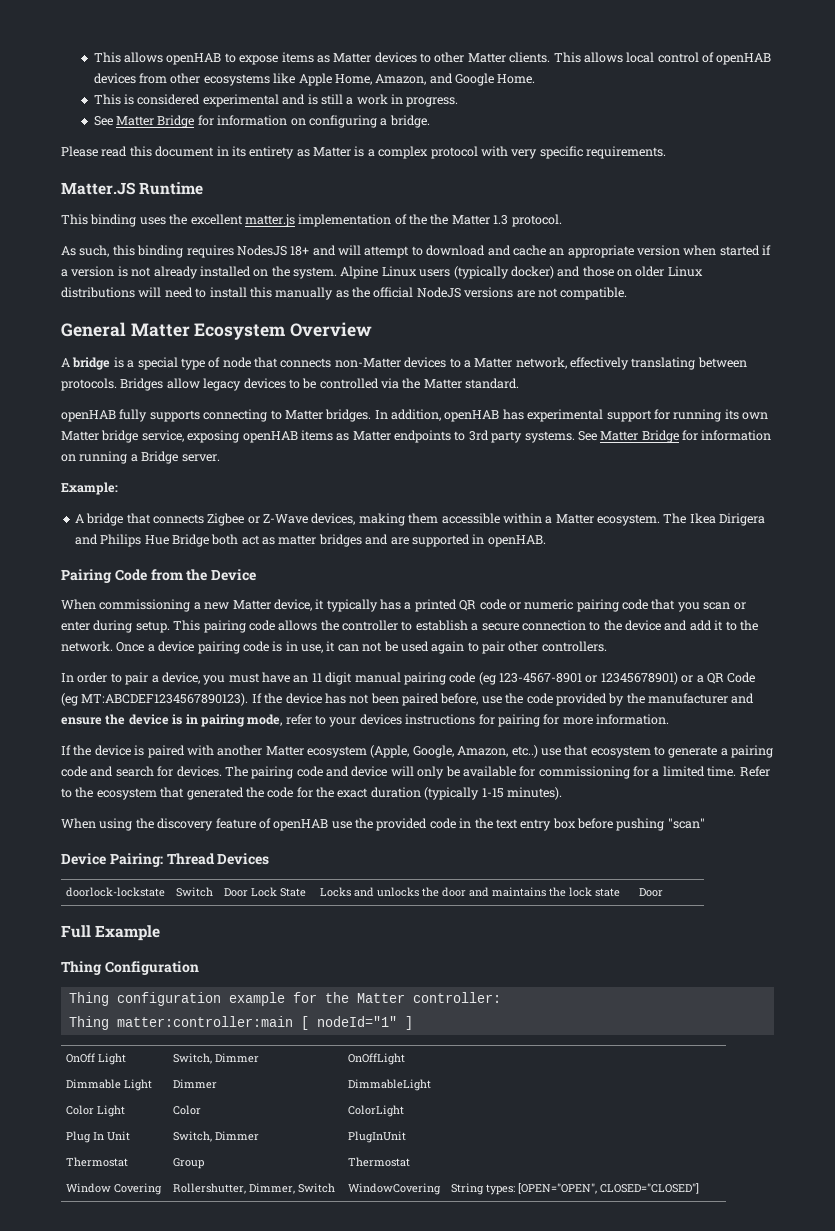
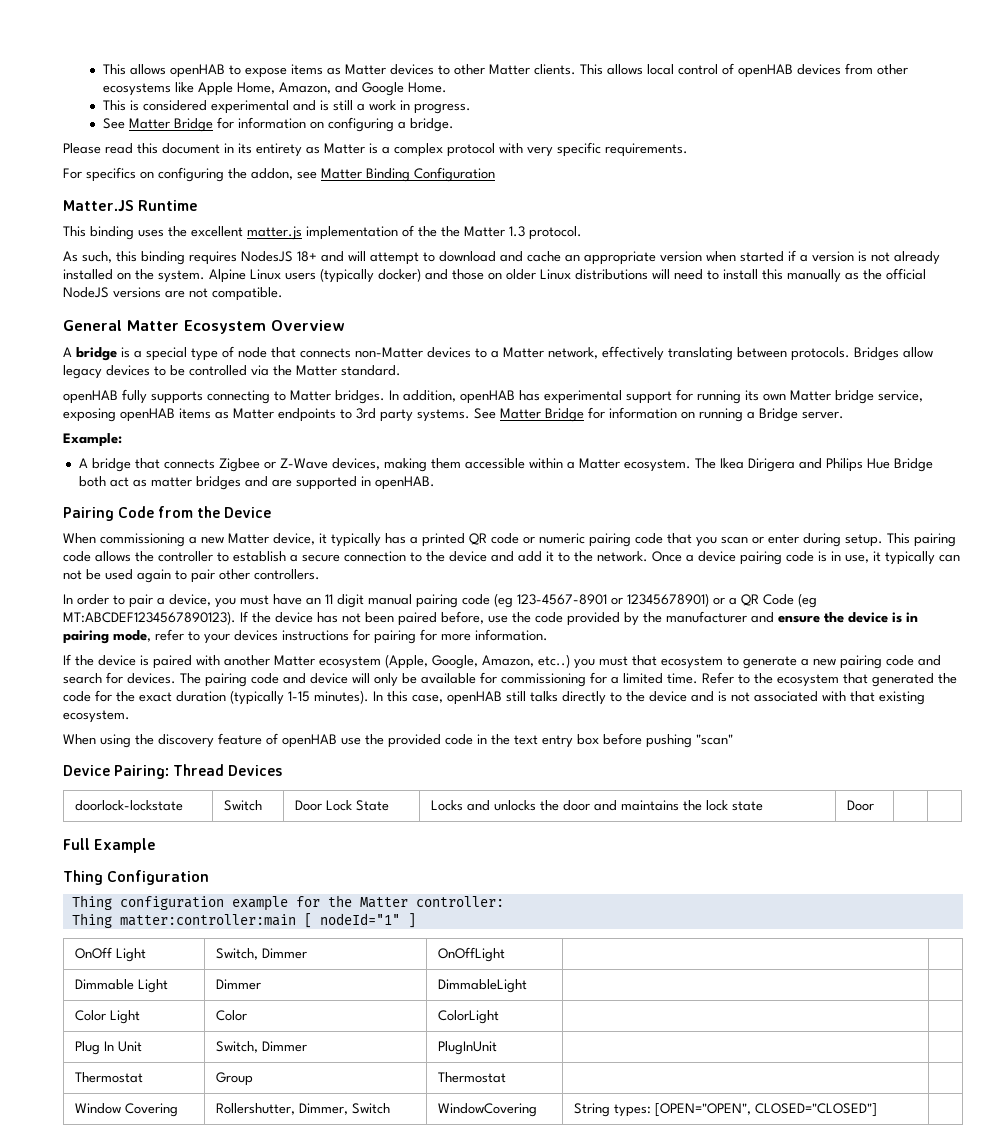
+ For specifics on configuring the addon, see Matter Binding Configuration
- Once a device pairing code is in use, it can not be used again to pair other controllers.
+ Once a device pairing code is in use, it typically can not be used again to pair other controllers.
- If the device is paired with another Matter ecosystem (Apple, Google, Amazon, etc..) use that ecosystem to generate a pairing code and search for devices.
+ If the device is paired with another Matter ecosystem (Apple, Google, Amazon, etc..) you must that ecosystem to generate a new pairing code and search for devices.
+ In this case, openHAB still talks directly to the device and is not associated with that existing ecosystem.

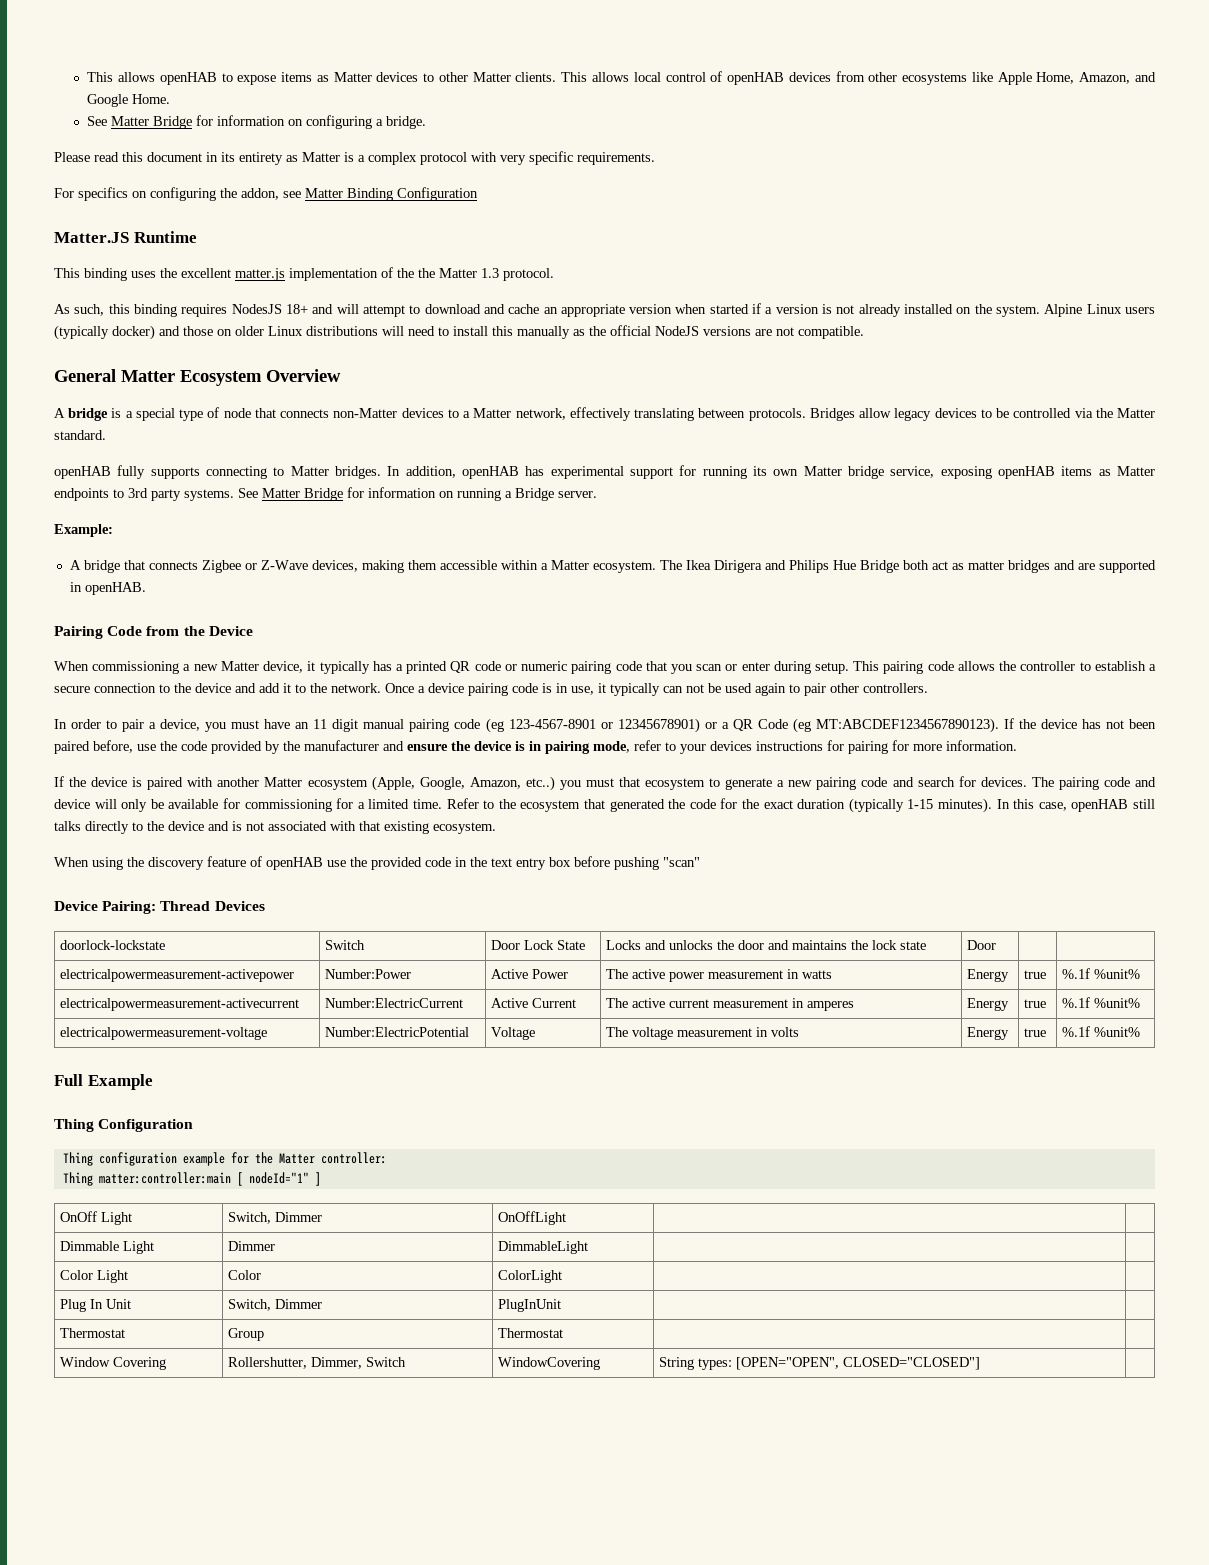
- This is considered experimental and is still a work in progress.
+ electricalpowermeasurement-activepower | Number:Power | Active Power | The active power measurement in watts | Energy | true | %.1f %unit%
+ electricalpowermeasurement-activecurrent | Number:ElectricCurrent | Active Current | The active current measurement in amperes | Energy | true | %.1f %unit%
+ electricalpowermeasurement-voltage | Number:ElectricPotential | Voltage | The voltage measurement in volts | Energy | true | %.1f %unit%

